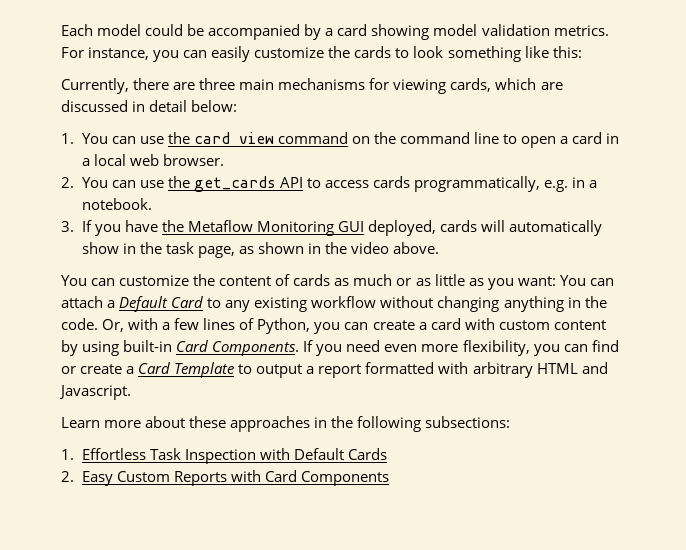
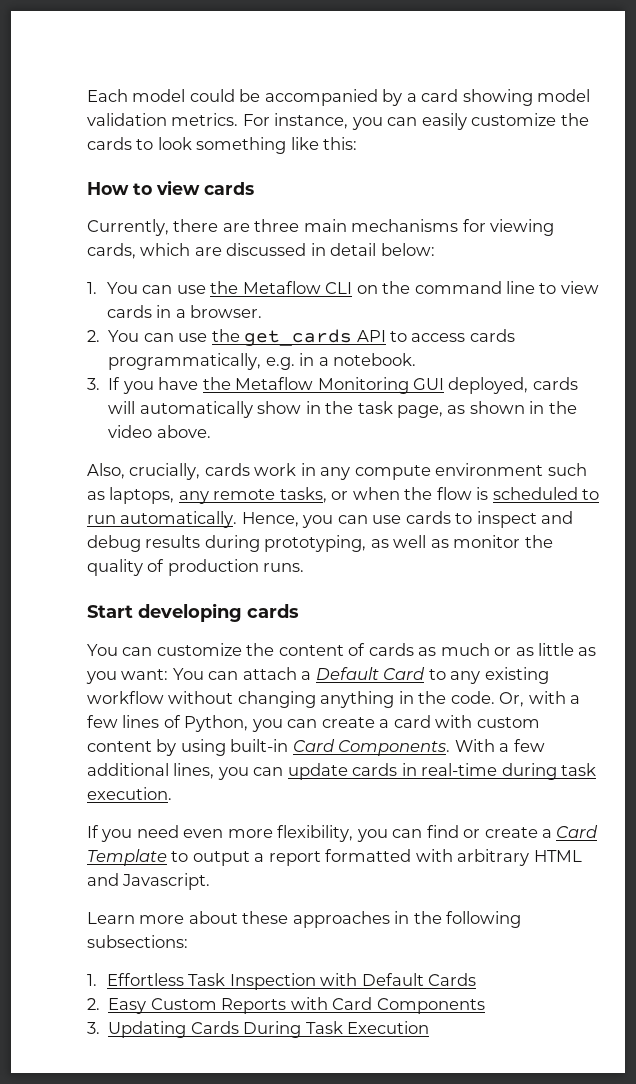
+ How to view cards
- 1. You can use the card view command on the command line to open a card in a local web browser.
+ 1. You can use the Metaflow CLI on the command line to view cards in a browser.
+ Also, crucially, cards work in any compute environment such as laptops, any remote tasks, or when the flow is scheduled to run automatically. Hence, you can use cards to inspect and debug results during prototyping, as well as monitor the quality of production runs.
+ Start developing cards
- Or, with a few lines of Python, you can create a card with custom content by using built-in Card Components. If you need even more flexibility, you can find or create a Card Template to output a report formatted with arbitrary HTML and Javascript.
+ Or, with a few lines of Python, you can create a card with custom content by using built-in Card Components. With a few additional lines, you can update cards in real-time during task execution.
+ If you need even more flexibility, you can find or create a Card Template to output a report formatted with arbitrary HTML and Javascript.
+ 3. Updating Cards During Task Execution

